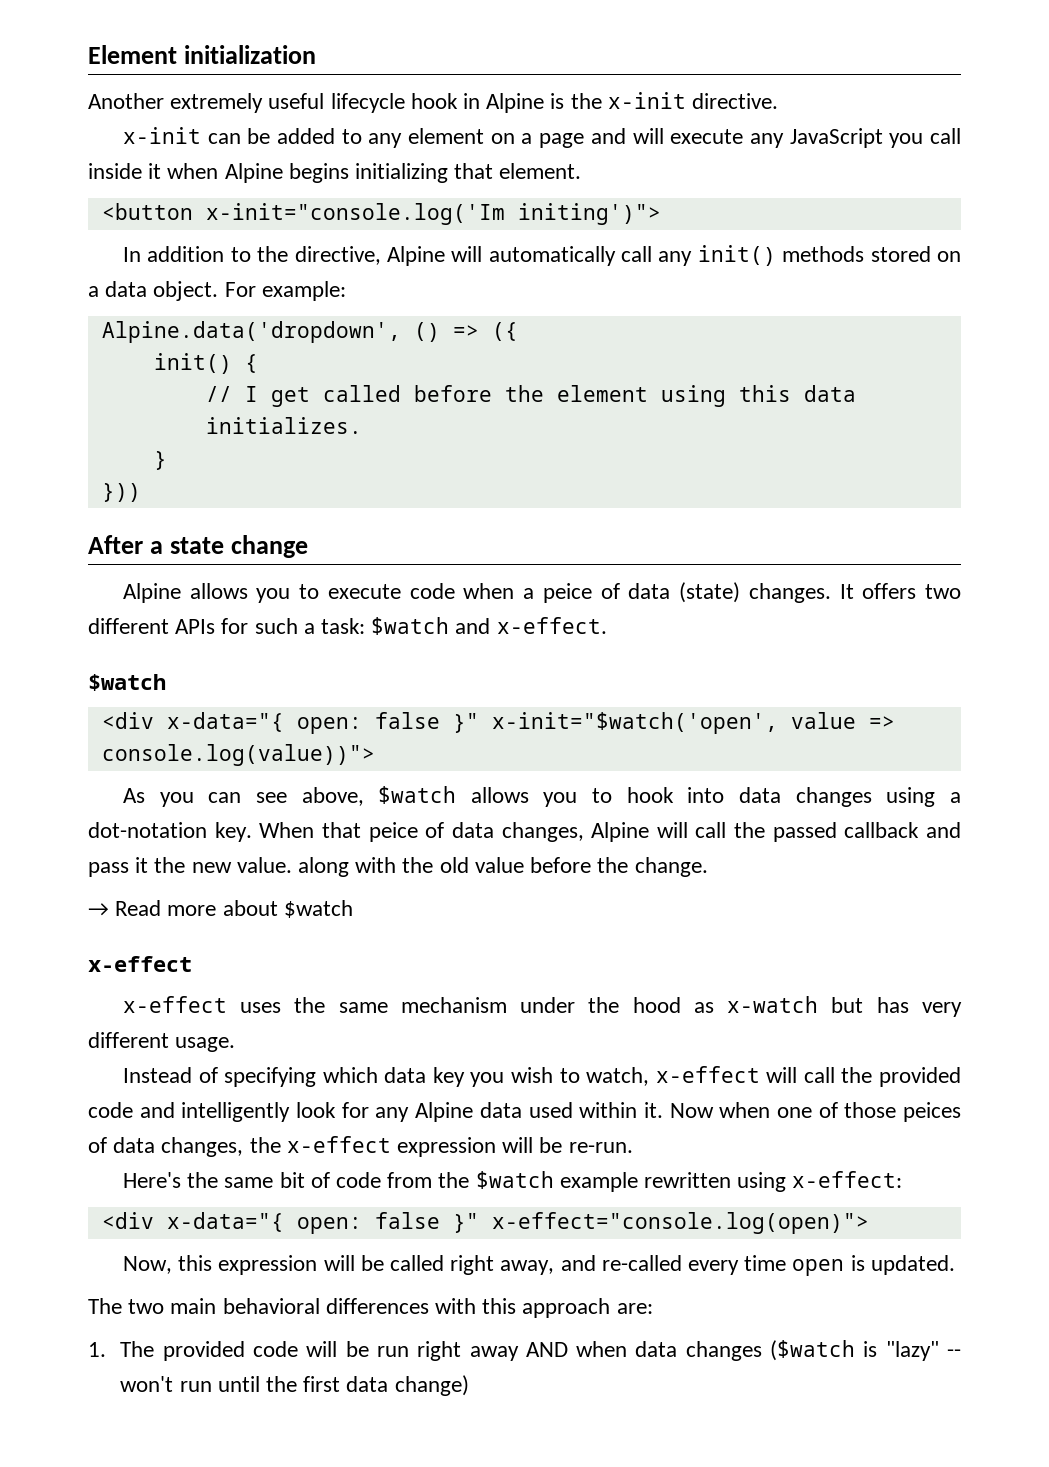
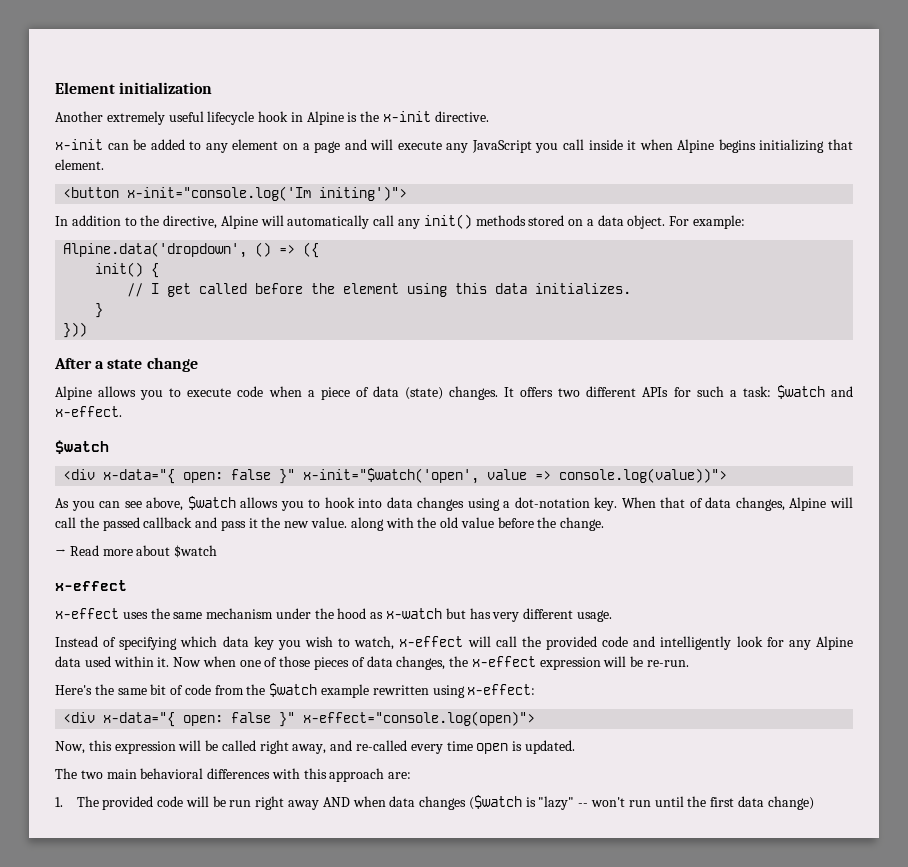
- Alpine allows you to execute code when a peice of data (state) changes.
+ Alpine allows you to execute code when a piece of data (state) changes.
- When that peice of data changes, Alpine will call the passed callback and pass it the new value. along with the old value before the change.
+ When that of data changes, Alpine will call the passed callback and pass it the new value. along with the old value before the change.
- Now when one of those peices of data changes, the x-effect expression will be re-run.
+ Now when one of those pieces of data changes, the x-effect expression will be re-run.

